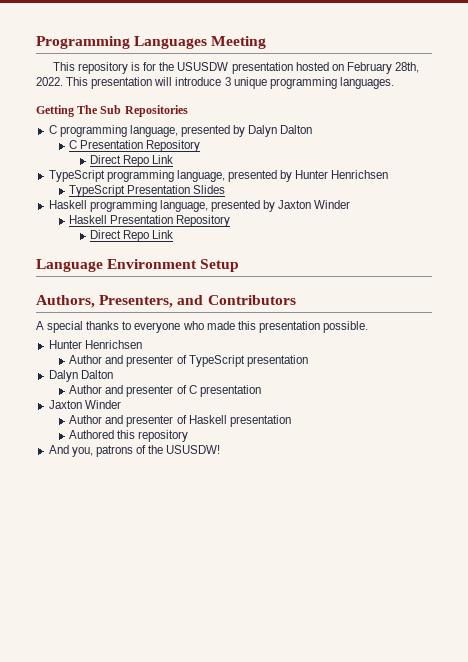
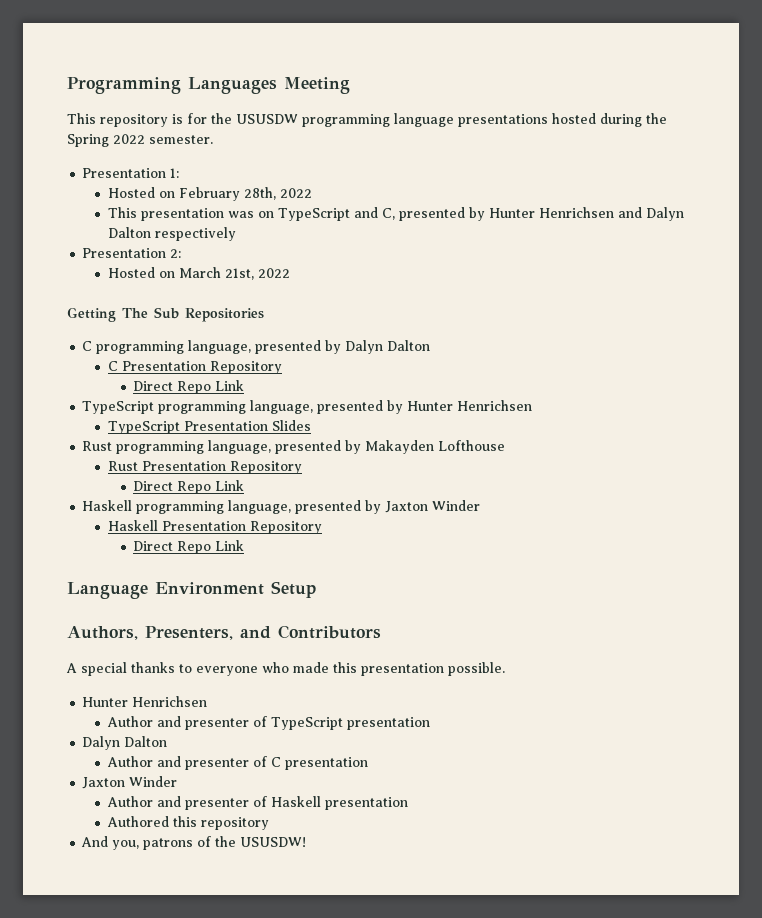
- This repository is for the USUSDW presentation hosted on February 28th, 2022. This presentation will introduce 3 unique programming languages.
+ This repository is for the USUSDW programming language presentations hosted during the Spring 2022 semester.
+ Presentation 1:
+ Hosted on February 28th, 2022
+ This presentation was on TypeScript and C, presented by Hunter Henrichsen and Dalyn Dalton respectively
+ Presentation 2:
+ Hosted on March 21st, 2022
+ Rust programming language, presented by Makayden Lofthouse
+ Rust Presentation Repository
+ Direct Repo Link

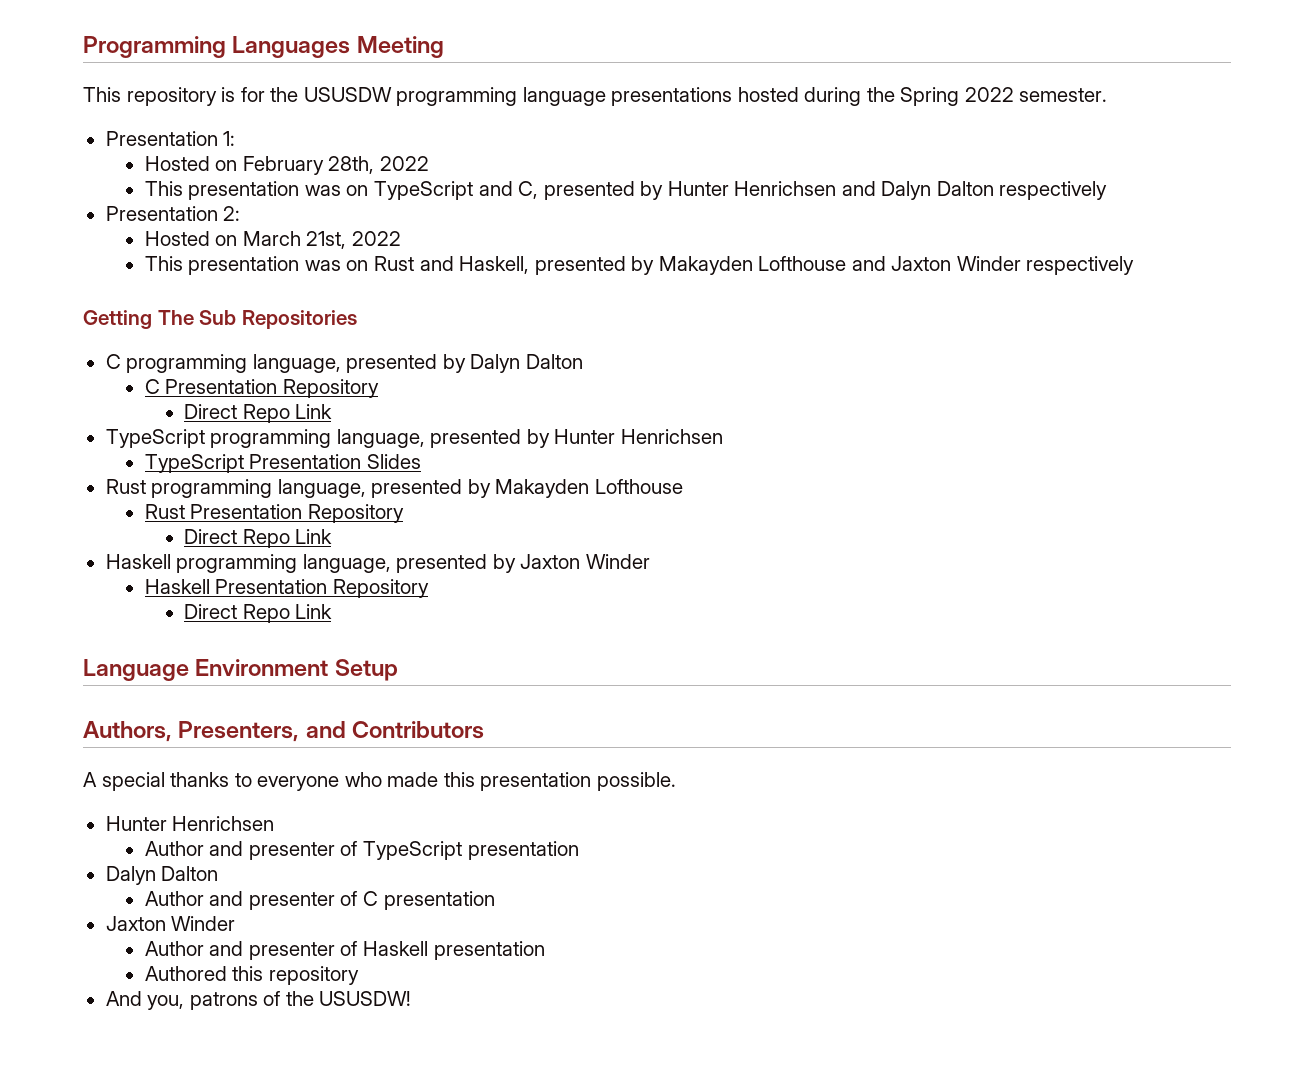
+ This presentation was on Rust and Haskell, presented by Makayden Lofthouse and Jaxton Winder respectively

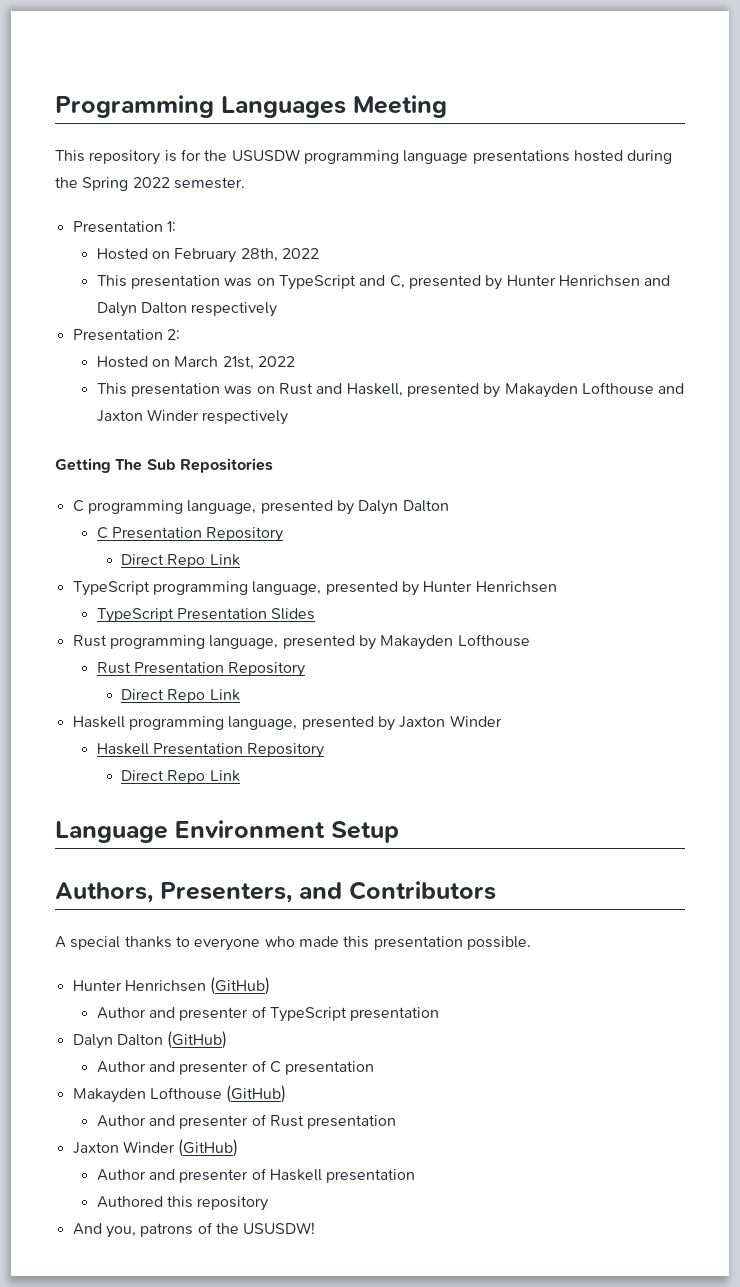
  A special thanks to everyone who made this presentation possible.
- Hunter Henrichsen
+ Hunter Henrichsen (GitHub)
  Author and presenter of TypeScript presentation
- Dalyn Dalton
+ Dalyn Dalton (GitHub)
  Author and presenter of C presentation
- Jaxton Winder
+ Makayden Lofthouse (GitHub)
+ Author and presenter of Rust presentation
+ Jaxton Winder (GitHub)

